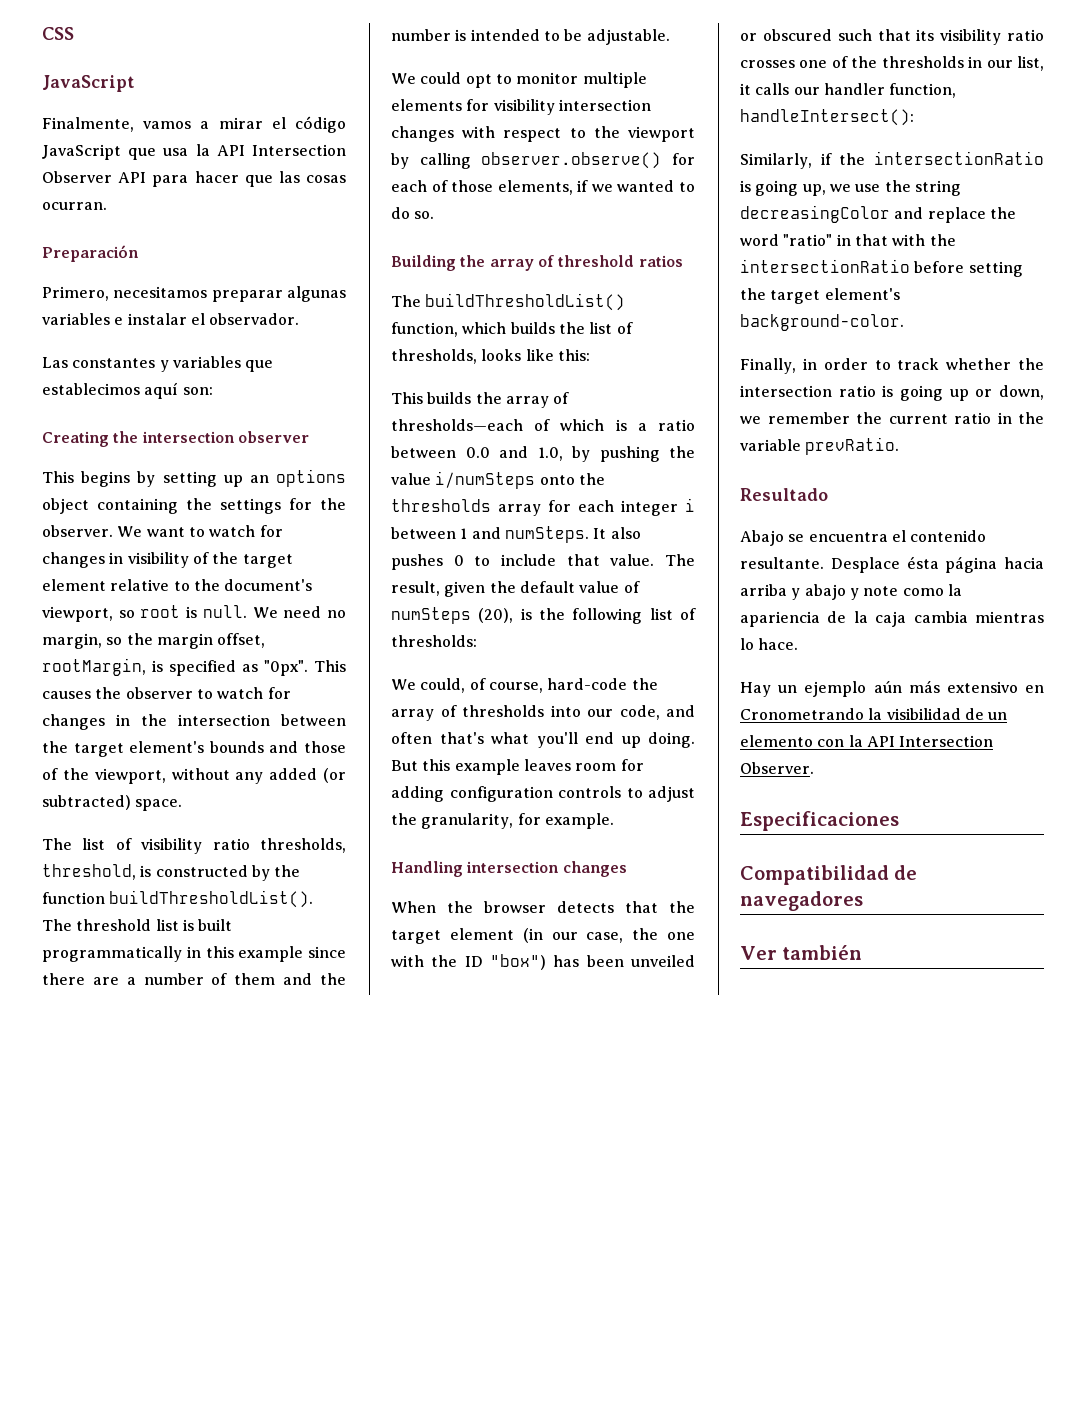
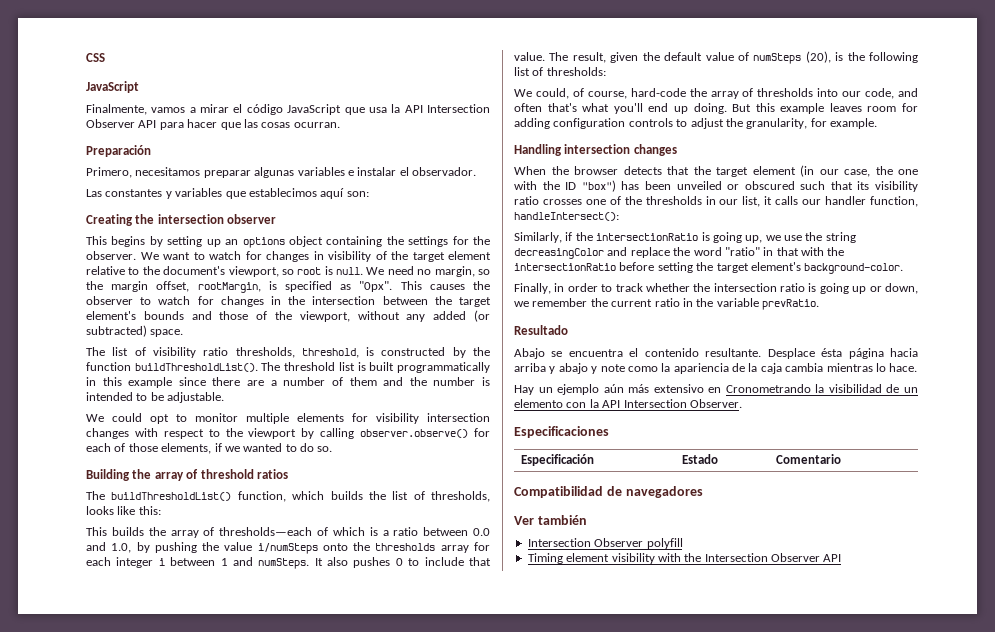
+ Especificación | Estado | Comentario
+ Intersection Observer polyfill
+ Timing element visibility with the Intersection Observer API

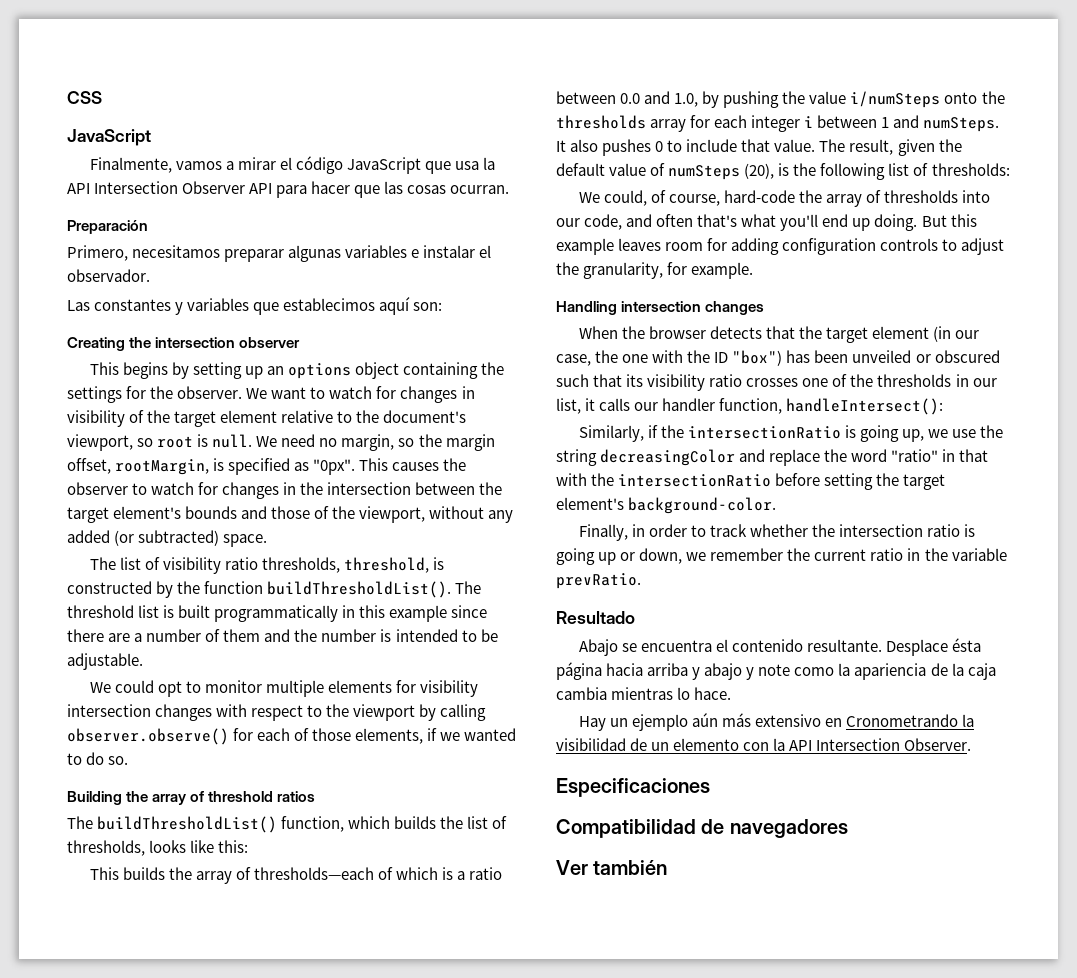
- Especificación | Estado | Comentario
- Intersection Observer polyfill
- Timing element visibility with the Intersection Observer API

